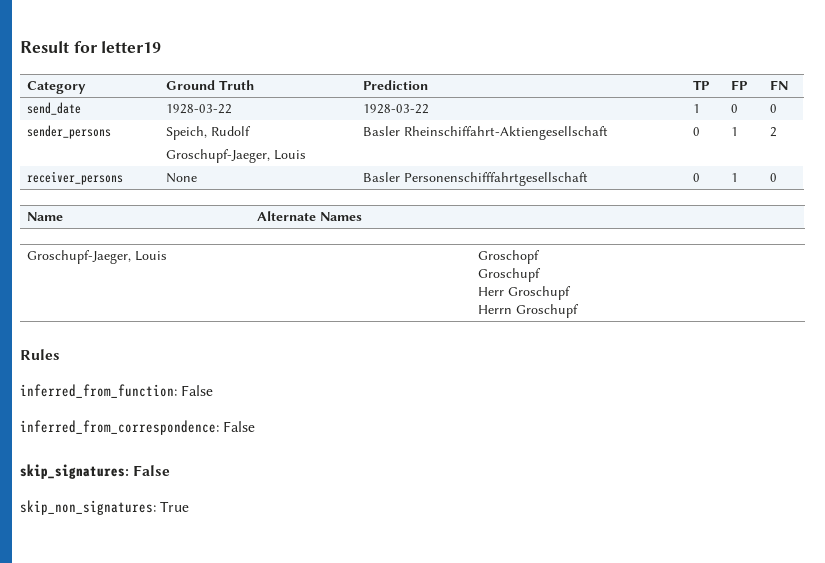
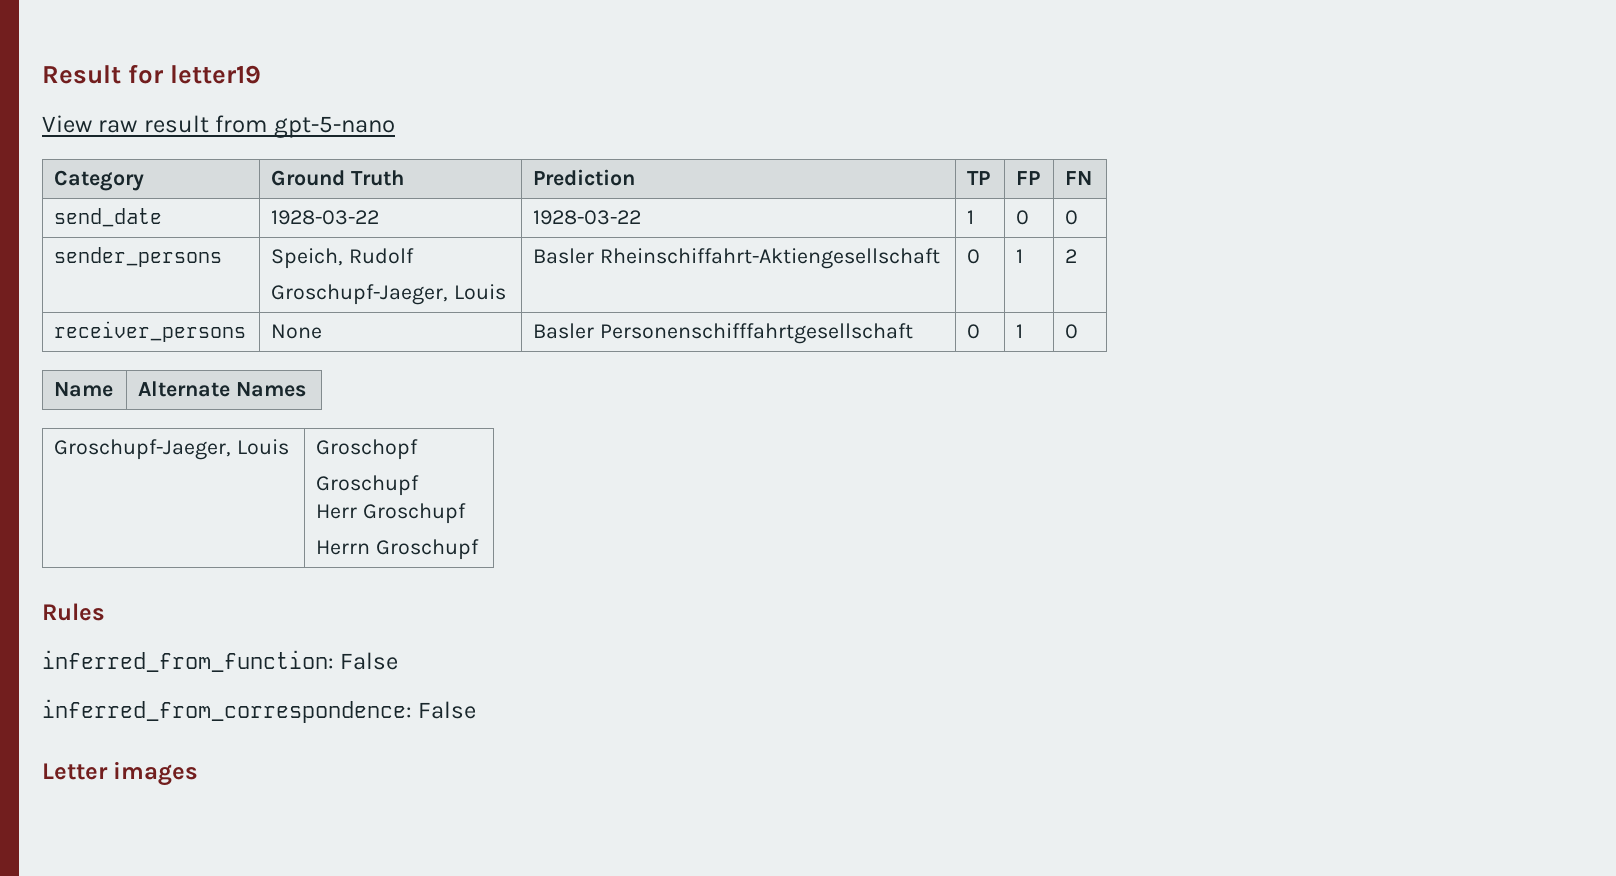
+ View raw result from gpt-5-nano
- skip_signatures: False
- skip_non_signatures: True
+ Letter images

